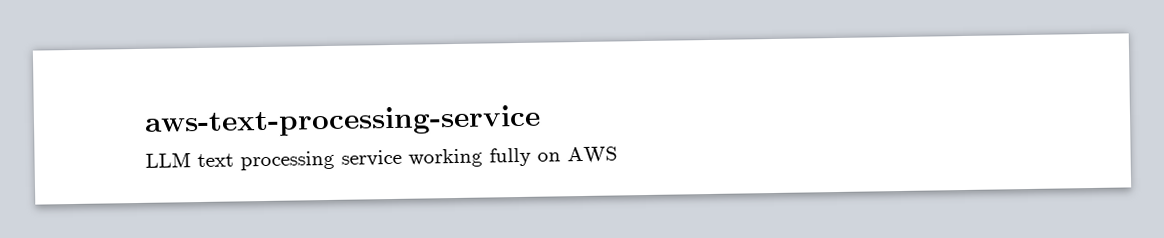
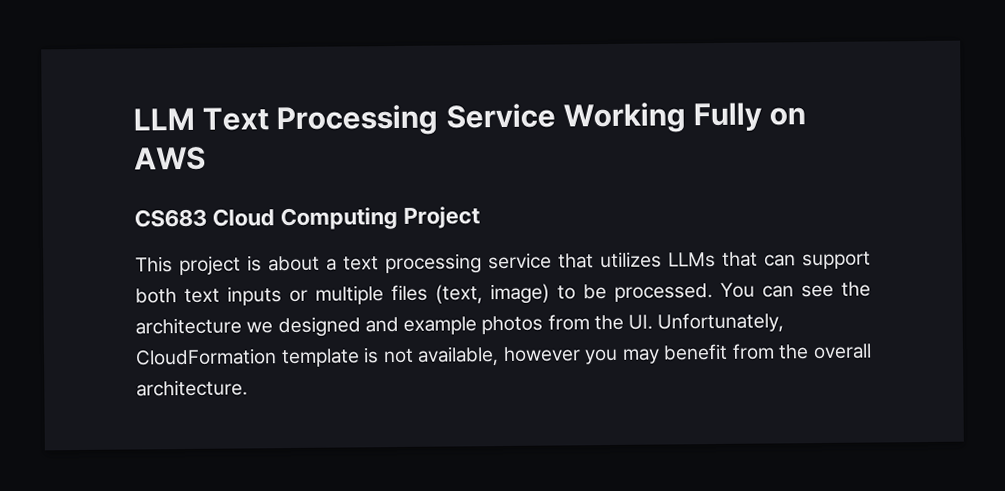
- aws-text-processing-service
- LLM text processing service working fully on AWS
+ LLM Text Processing Service Working Fully on AWS
+ CS683 Cloud Computing Project
+ This project is about a text processing service that utilizes LLMs that can support both text inputs or multiple files (text, image) to be processed. You can see the architecture we designed and example photos from the UI. Unfortunately, CloudFormation template is not available, however you may benefit from the overall architecture.

